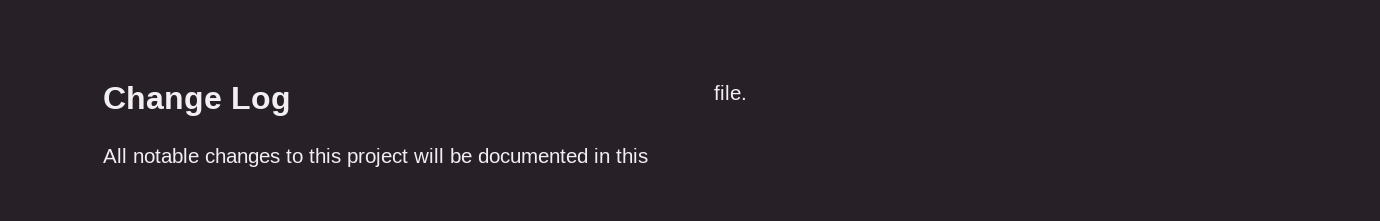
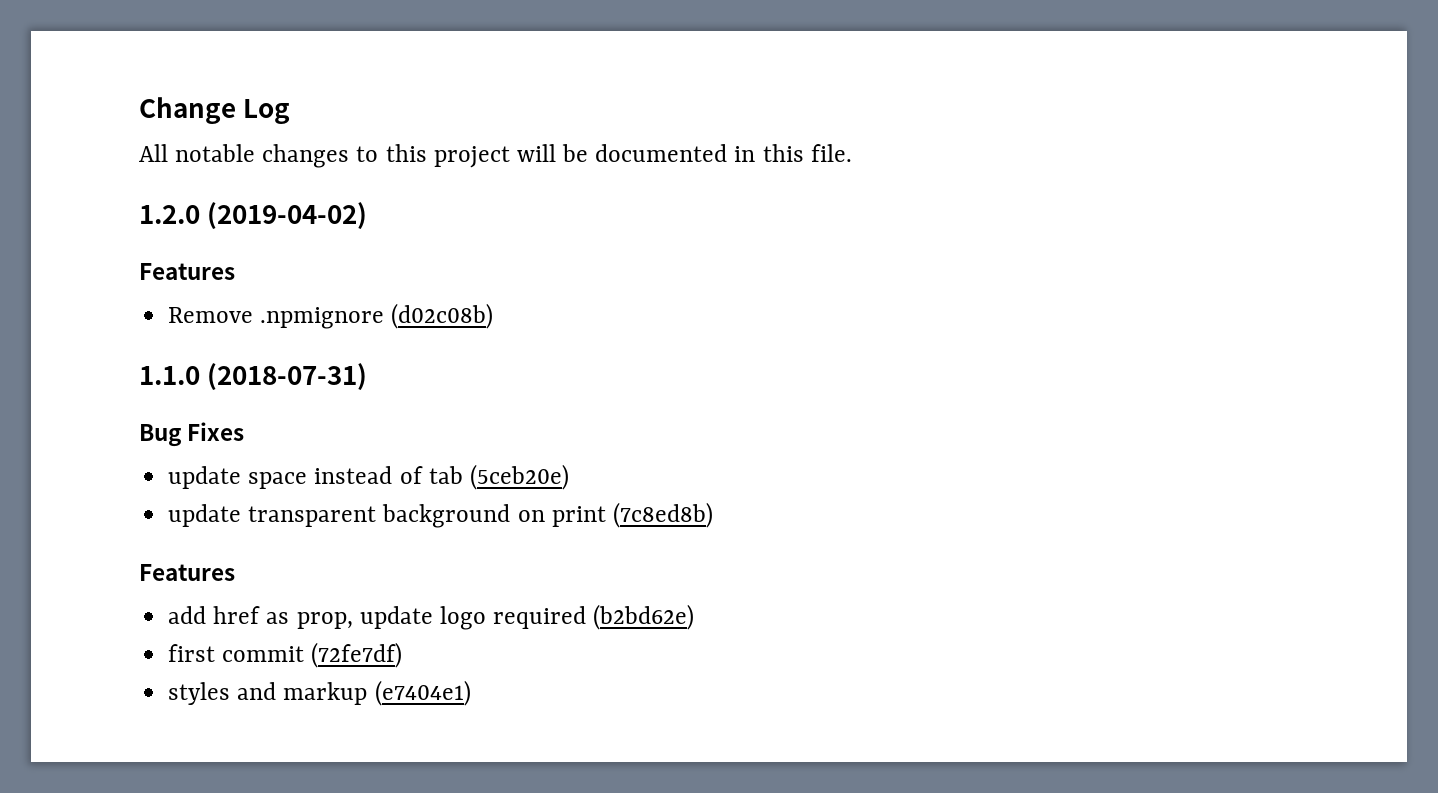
+ 1.2.0 (2019-04-02)
+ Features
+ Remove .npmignore (d02c08b)
+ 1.1.0 (2018-07-31)
+ Bug Fixes
+ update space instead of tab (5ceb20e)
+ update transparent background on print (7c8ed8b)
+ Features
+ add href as prop, update logo required (b2bd62e)
+ first commit (72fe7df)
+ styles and markup (e7404e1)

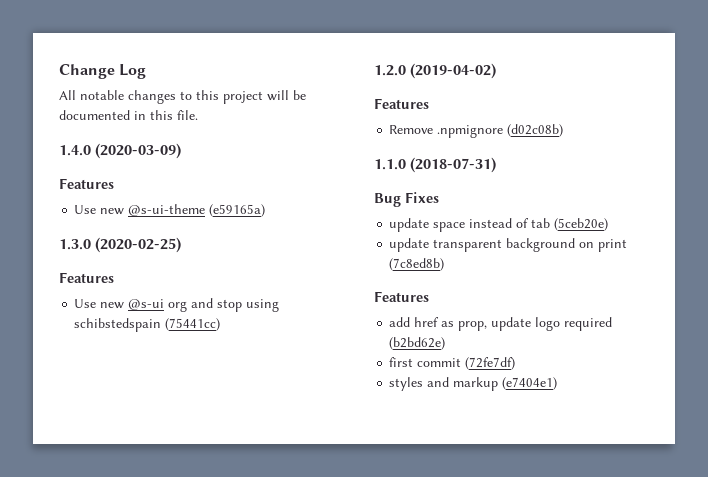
+ 1.4.0 (2020-03-09)
+ Features
+ Use new @s-ui-theme (e59165a)
+ 1.3.0 (2020-02-25)
+ Features
+ Use new @s-ui org and stop using schibstedspain (75441cc)

